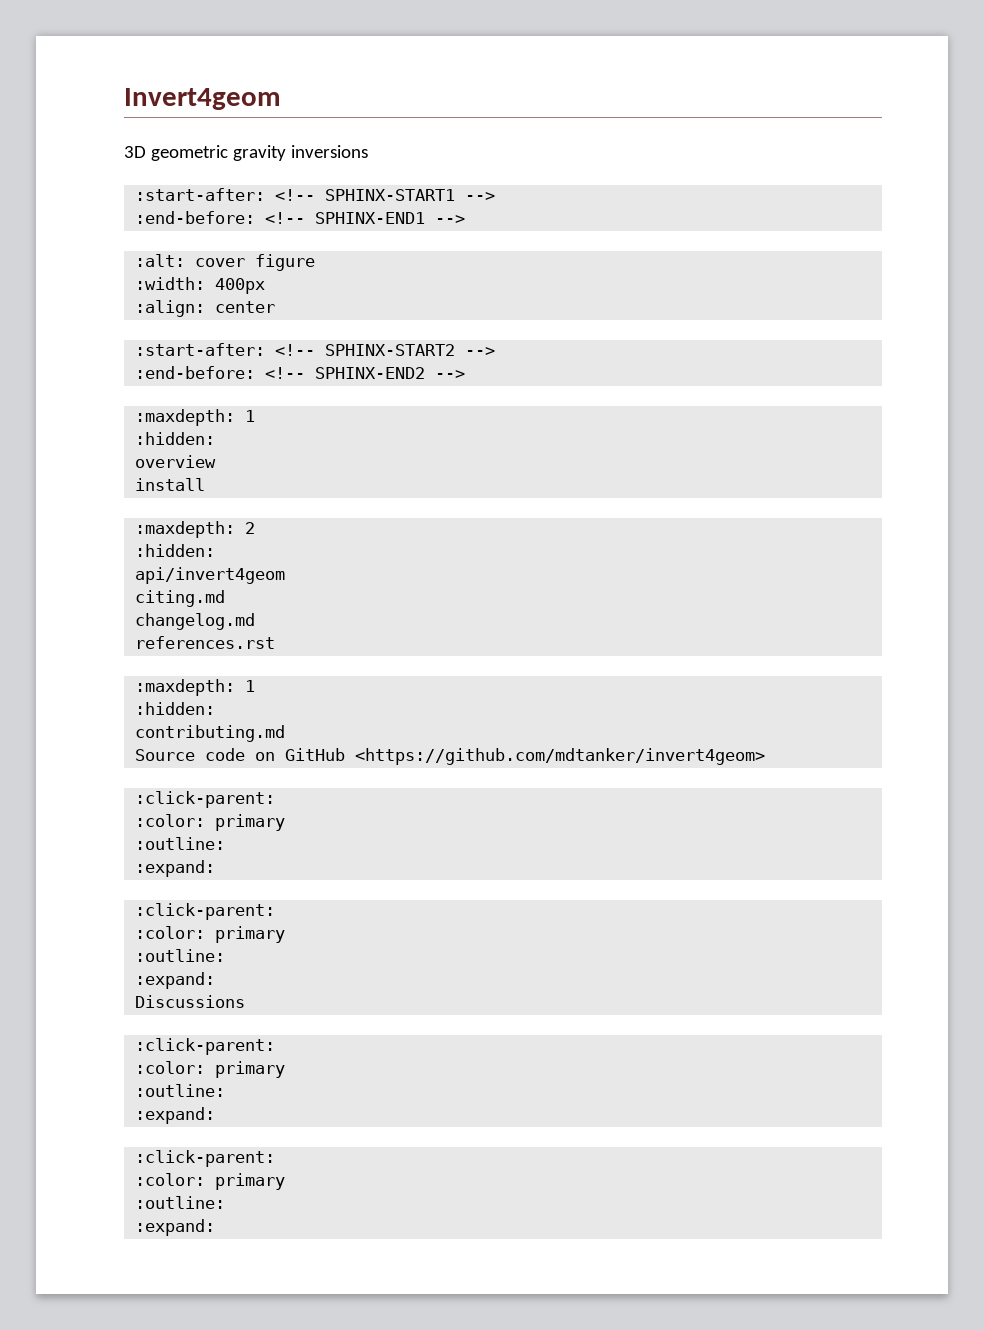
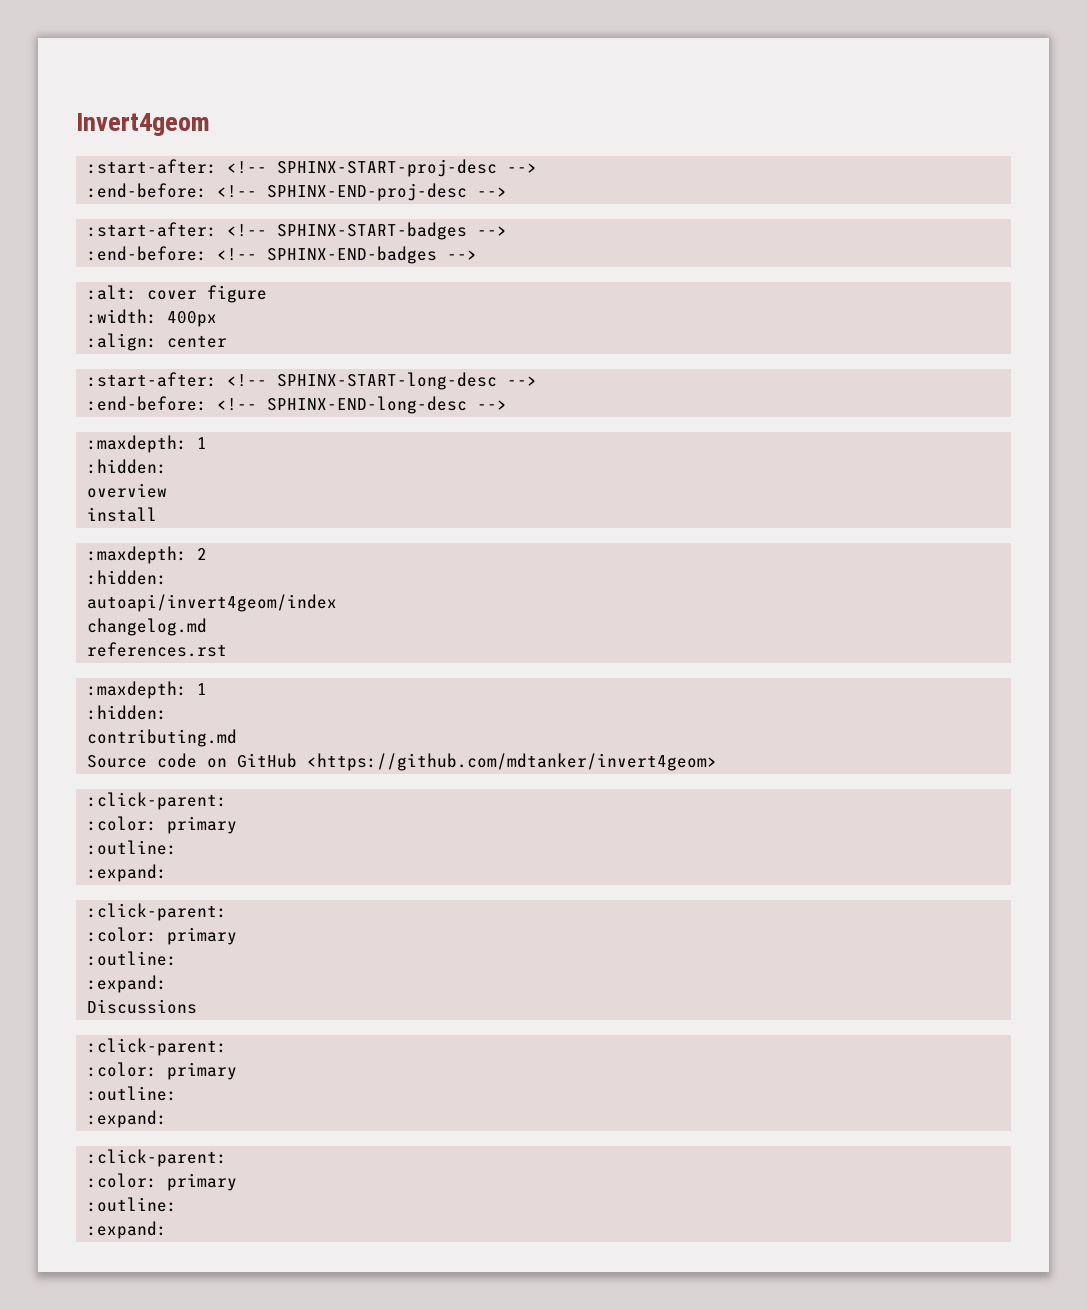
- 3D geometric gravity inversions
- :start-after: <!-- SPHINX-START1 -->
- :end-before: <!-- SPHINX-END1 -->
+ :start-after: <!-- SPHINX-START-proj-desc -->
+ :end-before: <!-- SPHINX-END-proj-desc -->
+ :start-after: <!-- SPHINX-START-badges -->
+ :end-before: <!-- SPHINX-END-badges -->
- :start-after: <!-- SPHINX-START2 -->
- :end-before: <!-- SPHINX-END2 -->
+ :start-after: <!-- SPHINX-START-long-desc -->
+ :end-before: <!-- SPHINX-END-long-desc -->
- api/invert4geom
- citing.md
+ autoapi/invert4geom/index

